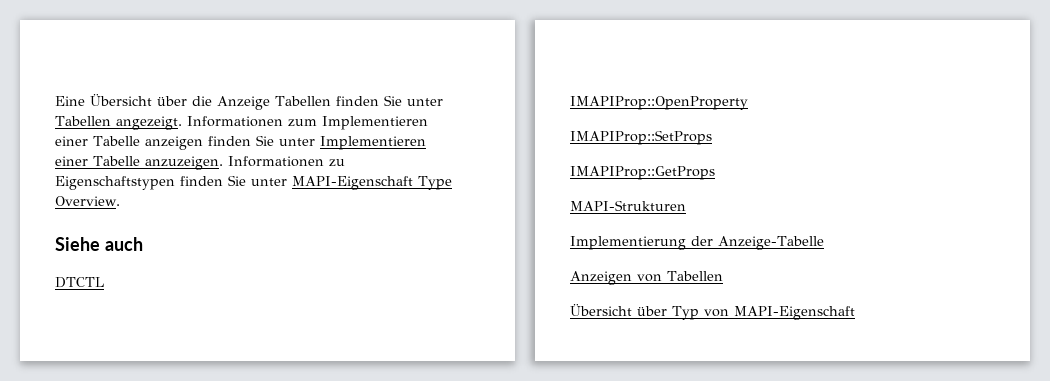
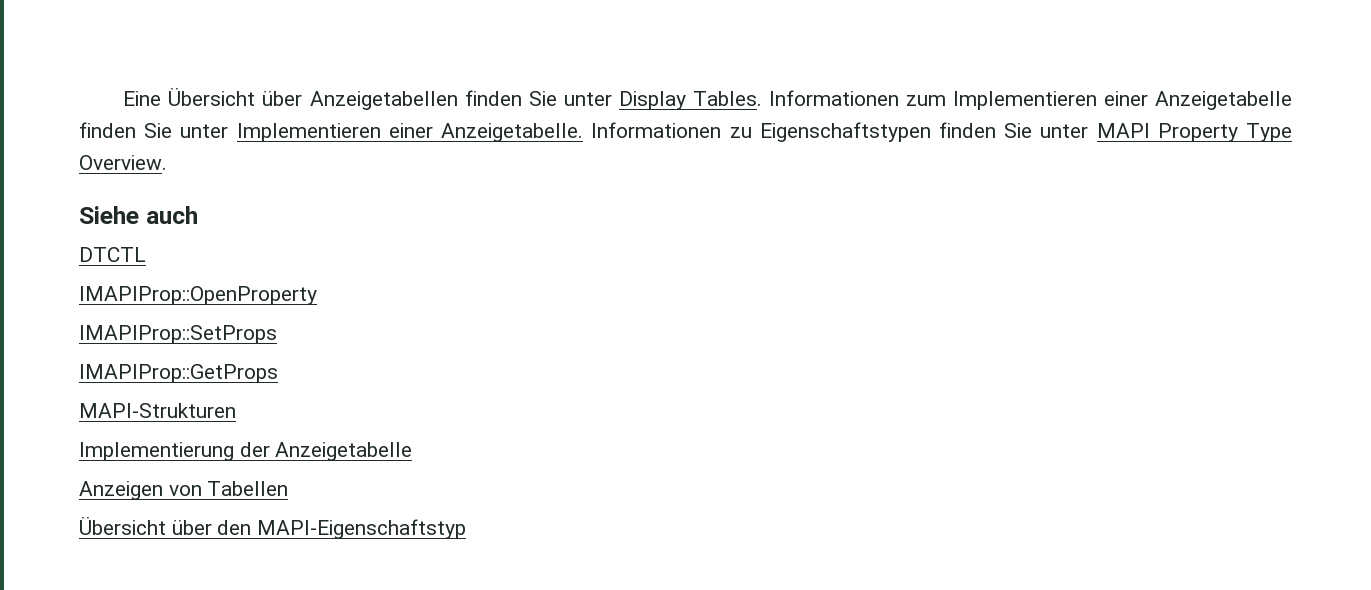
- Eine Übersicht über die Anzeige Tabellen finden Sie unter Tabellen angezeigt.
+ Eine Übersicht über Anzeigetabellen finden Sie unter Display Tables.
- Informationen zum Implementieren einer Tabelle anzeigen finden Sie unter Implementieren einer Tabelle anzuzeigen.
+ Informationen zum Implementieren einer Anzeigetabelle finden Sie unter Implementieren einer Anzeigetabelle.
- Informationen zu Eigenschaftstypen finden Sie unter MAPI-Eigenschaft Type Overview.
+ Informationen zu Eigenschaftstypen finden Sie unter MAPI Property Type Overview.
- Implementierung der Anzeige-Tabelle
+ Implementierung der Anzeigetabelle
- Übersicht über Typ von MAPI-Eigenschaft
+ Übersicht über den MAPI-Eigenschaftstyp

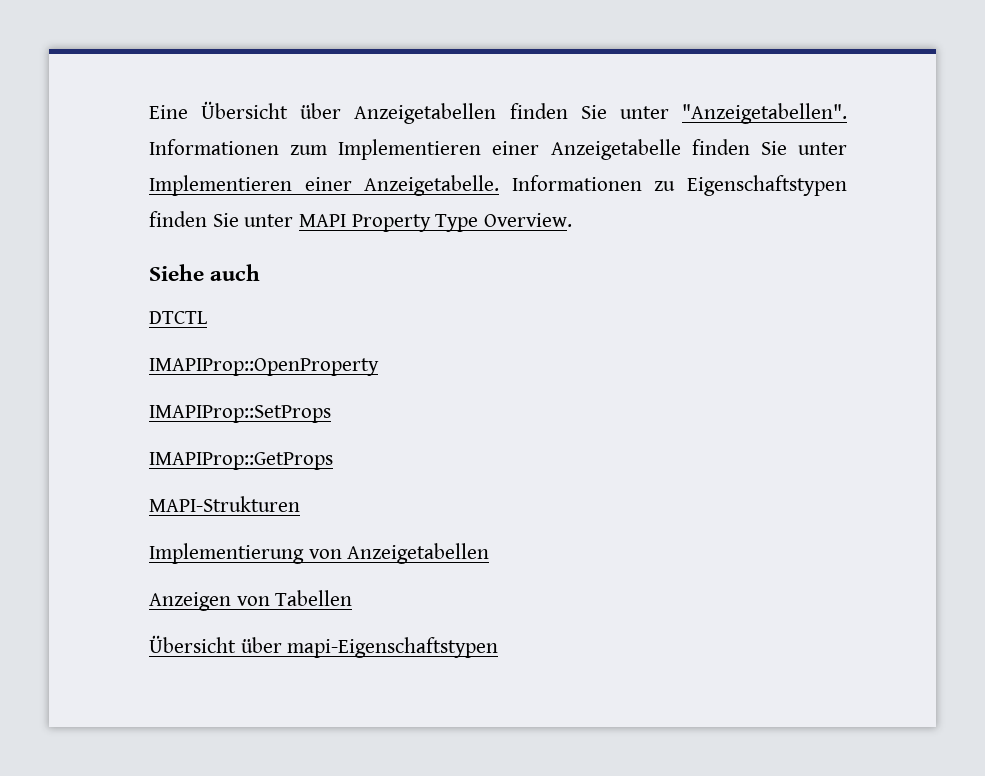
- Eine Übersicht über Anzeigetabellen finden Sie unter Display Tables.
+ Eine Übersicht über Anzeigetabellen finden Sie unter "Anzeigetabellen".
- Implementierung der Anzeigetabelle
+ Implementierung von Anzeigetabellen
- Übersicht über den MAPI-Eigenschaftstyp
+ Übersicht über mapi-Eigenschaftstypen

